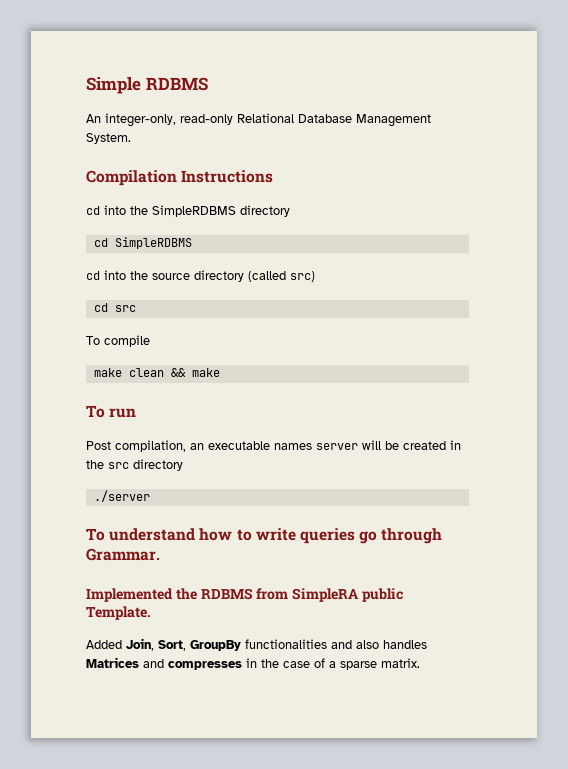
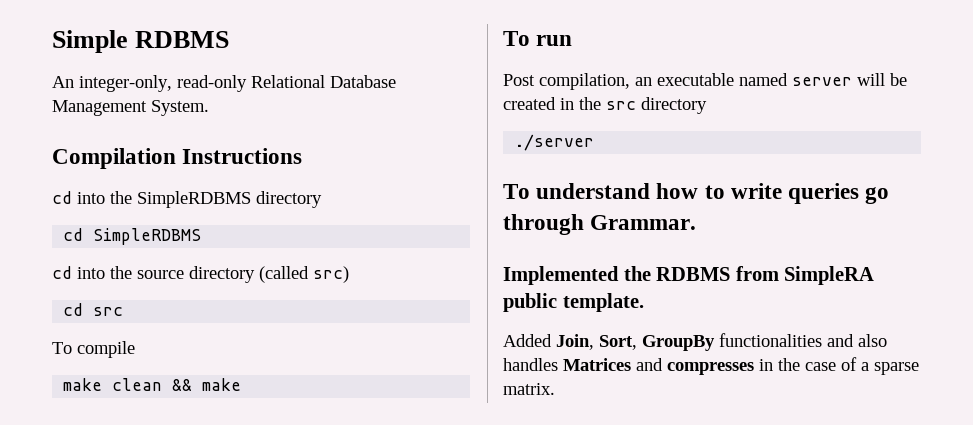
- Post compilation, an executable names server will be created in the src directory
+ Post compilation, an executable named server will be created in the src directory
- Implemented the RDBMS from SimpleRA public Template.
+ Implemented the RDBMS from SimpleRA public template.

